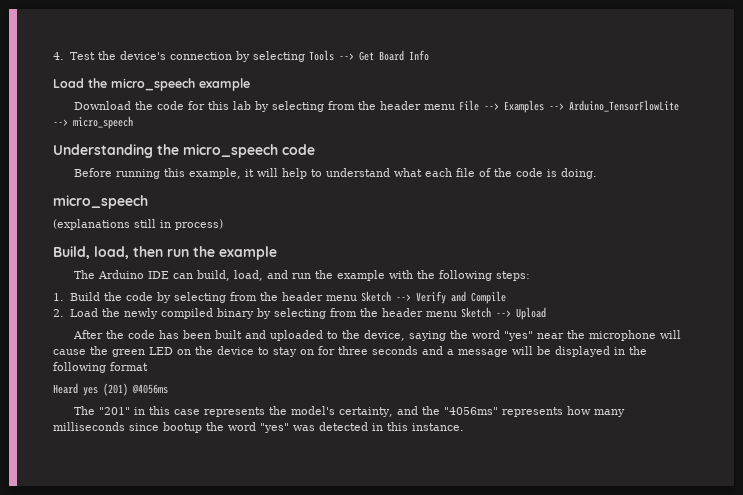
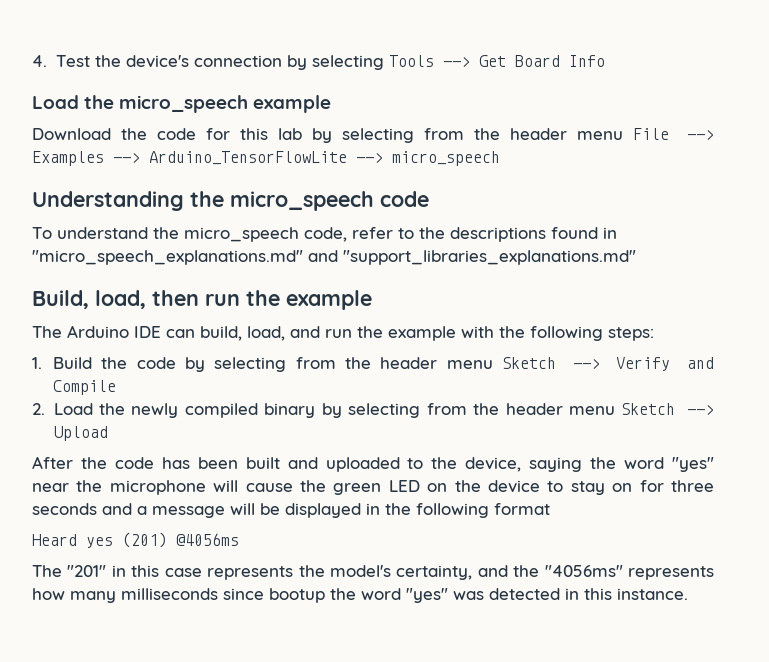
- Before running this example, it will help to understand what each file of the code is doing.
- micro_speech
- (explanations still in process)
+ To understand the micro_speech code, refer to the descriptions found in "micro_speech_explanations.md" and "support_libraries_explanations.md"

